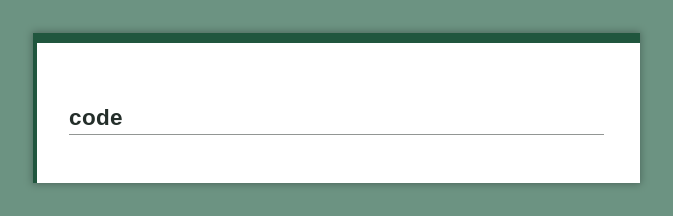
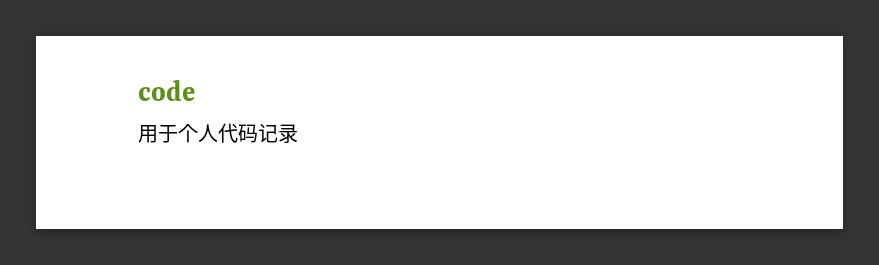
+ 用于个人代码记录

